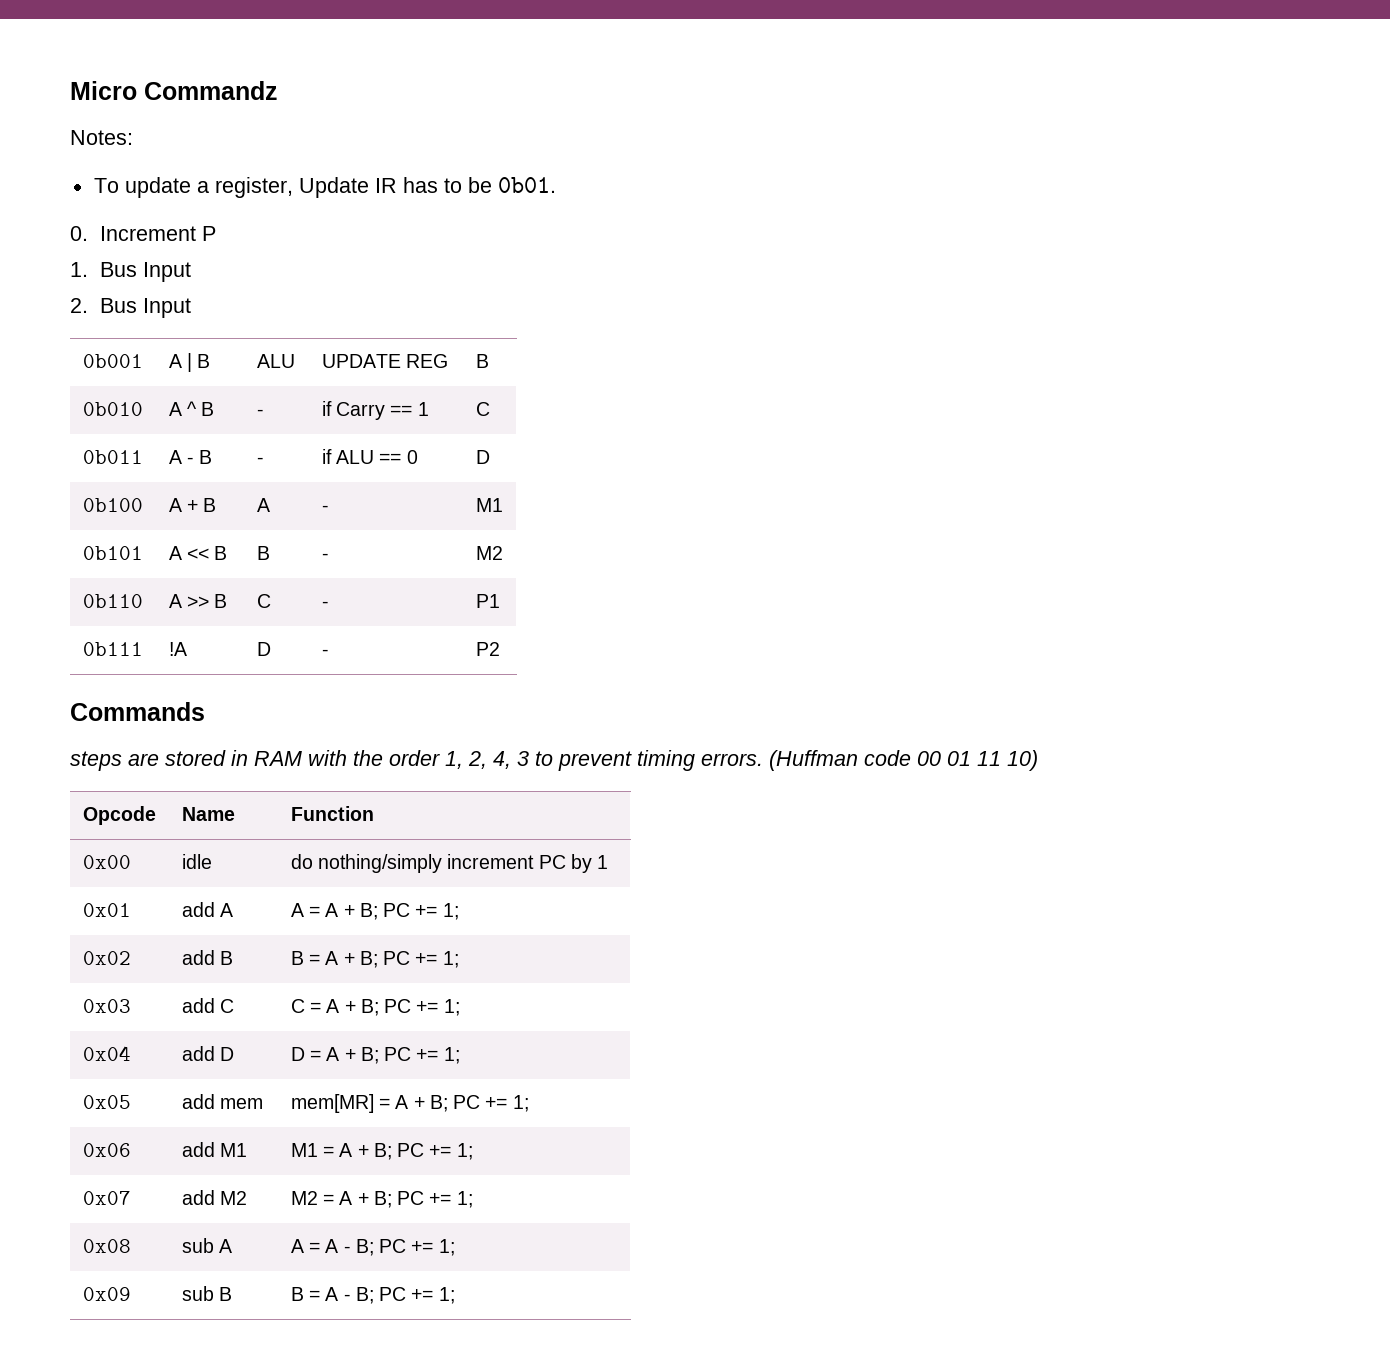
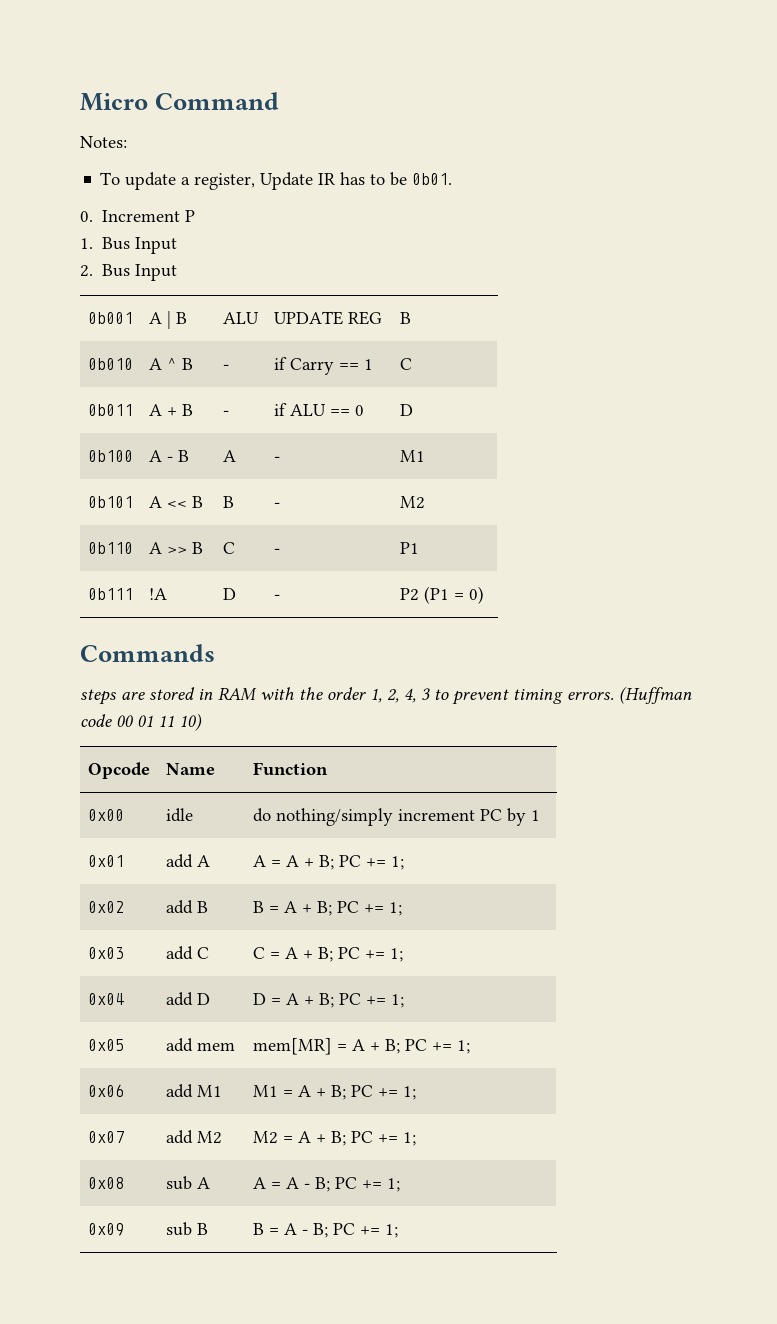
- Micro Commandz
+ Micro Command
- 0b011 | A - B | - | if ALU == 0 | D
+ 0b011 | A + B | - | if ALU == 0 | D
- 0b100 | A + B | A | - | M1
+ 0b100 | A - B | A | - | M1
- 0b111 | !A | D | - | P2
+ 0b111 | !A | D | - | P2 (P1 = 0)

